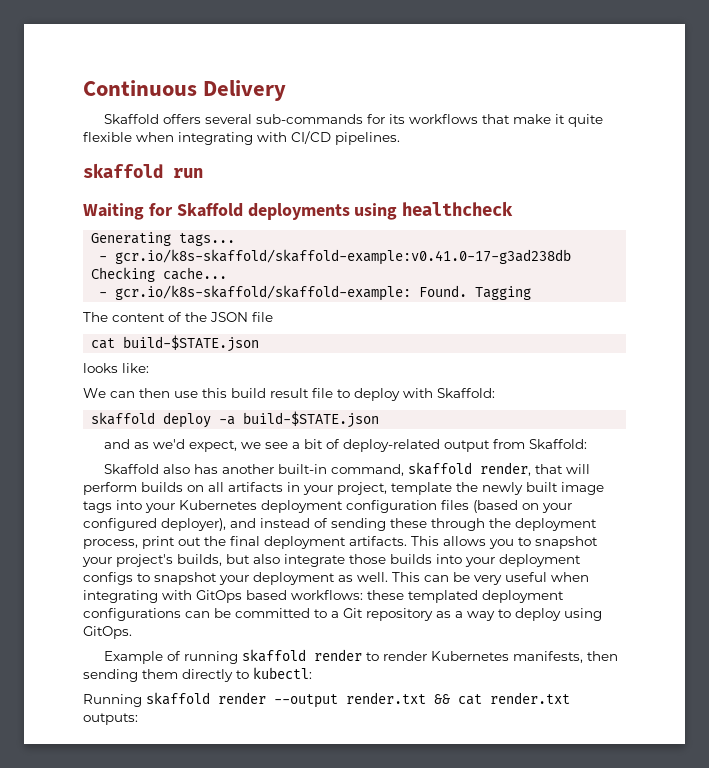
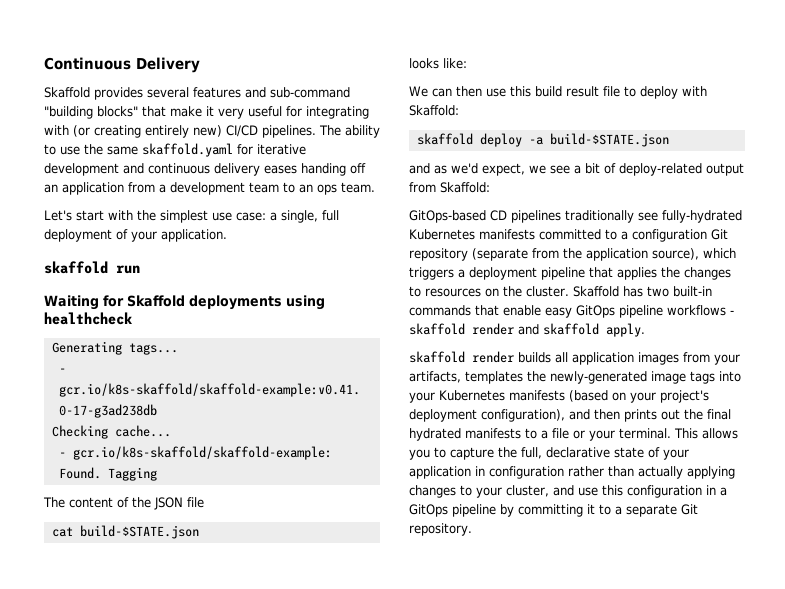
- Skaffold offers several sub-commands for its workflows that make it quite flexible when integrating with CI/CD pipelines.
+ Skaffold provides several features and sub-command "building blocks" that make it very useful for integrating with (or creating entirely new) CI/CD pipelines. The ability to use the same skaffold.yaml for iterative development and continuous delivery eases handing off an application from a development team to an ops team.
+ Let's start with the simplest use case: a single, full deployment of your application.
- Skaffold also has another built-in command, skaffold render, that will perform builds on all artifacts in your project, template the newly built image tags into your Kubernetes deployment configuration files (based on your configured deployer), and instead of sending these through the deployment process, print out the final deployment artifacts. This allows you to snapshot your project's builds, but also integrate those builds into your deployment configs to snapshot your deployment as well. This can be very useful when integrating with GitOps based workflows: these templated deployment configurations can be committed to a Git repository as a way to deploy using GitOps.
- Example of running skaffold render to render Kubernetes manifests, then sending them directly to kubectl:
- Running skaffold render --output render.txt && cat render.txt outputs:
+ GitOps-based CD pipelines traditionally see fully-hydrated Kubernetes manifests committed to a configuration Git repository (separate from the application source), which triggers a deployment pipeline that applies the changes to resources on the cluster. Skaffold has two built-in commands that enable easy GitOps pipeline workflows - skaffold render and skaffold apply.
+ skaffold render builds all application images from your artifacts, templates the newly-generated image tags into your Kubernetes manifests (based on your project's deployment configuration), and then prints out the final hydrated manifests to a file or your terminal. This allows you to capture the full, declarative state of your application in configuration rather than actually applying changes to your cluster, and use this configuration in a GitOps pipeline by committing it to a separate Git repository.

